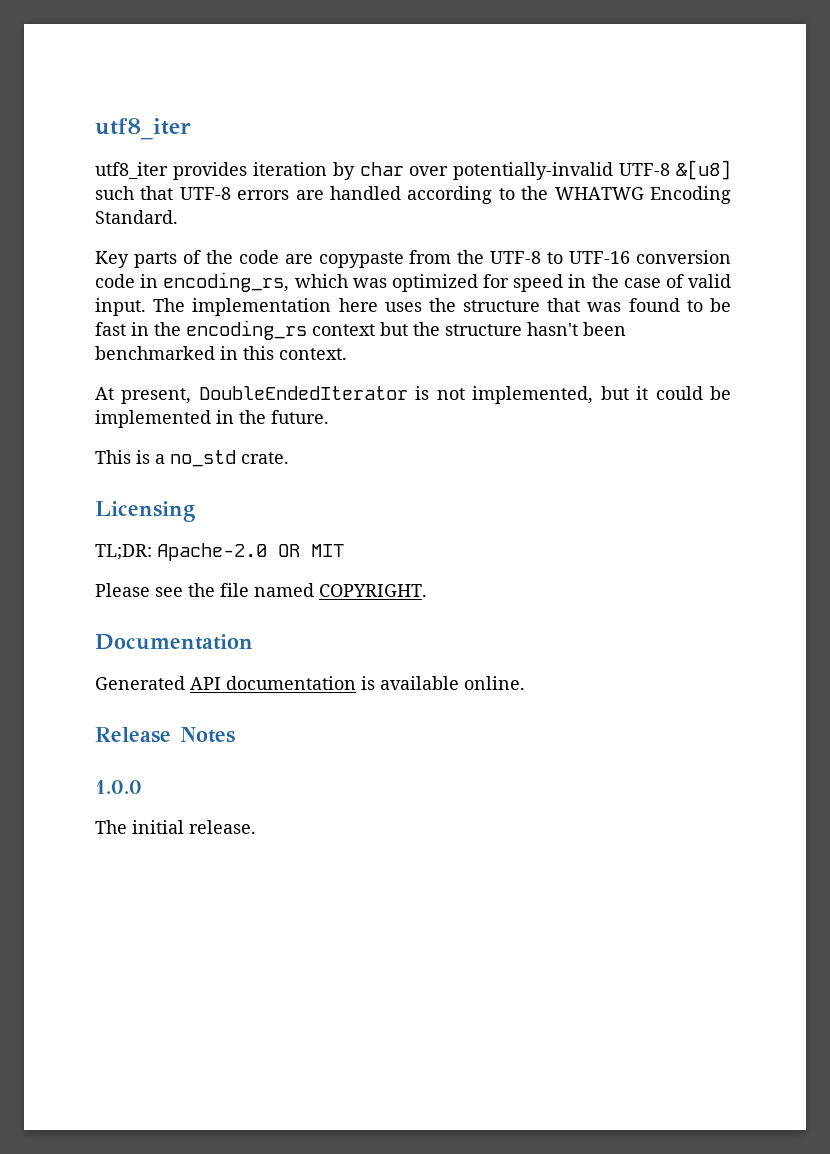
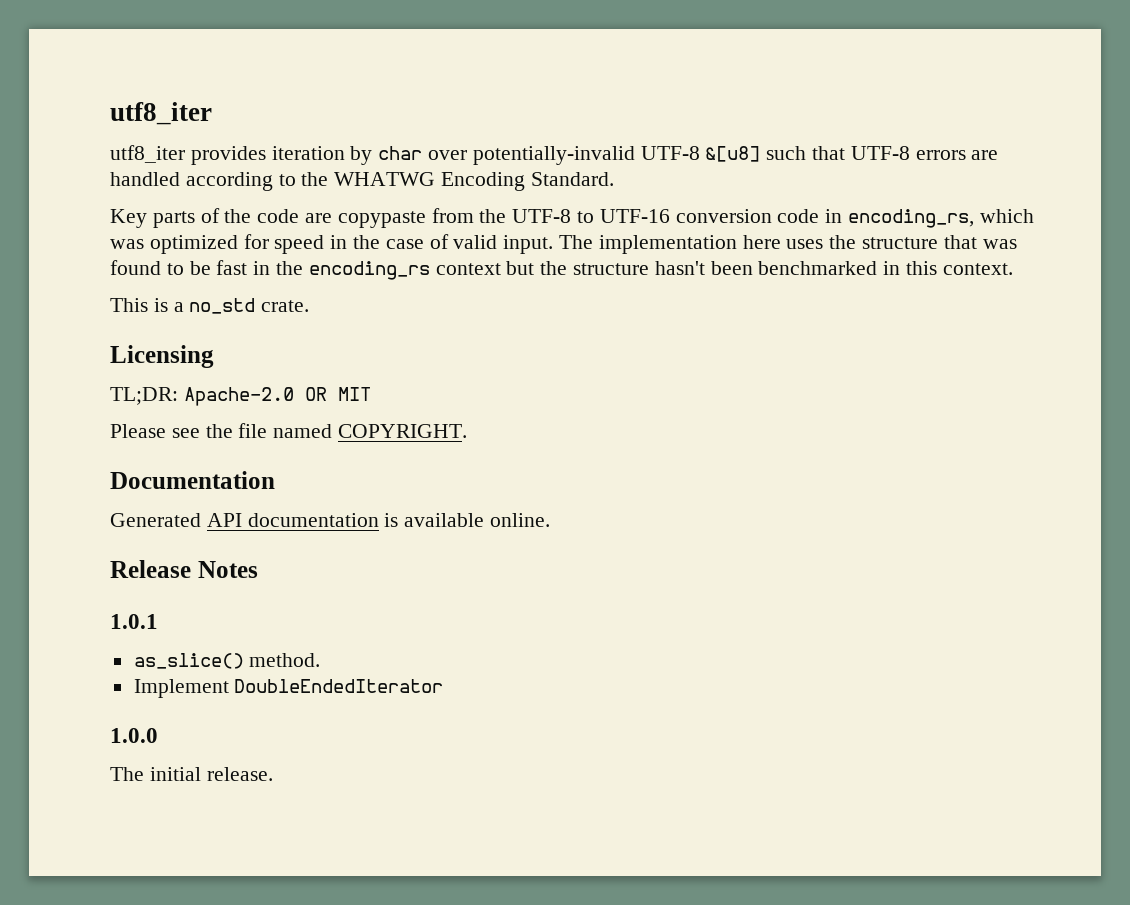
- At present, DoubleEndedIterator is not implemented, but it could be implemented in the future.
+ 1.0.1
+ as_slice() method.
+ Implement DoubleEndedIterator

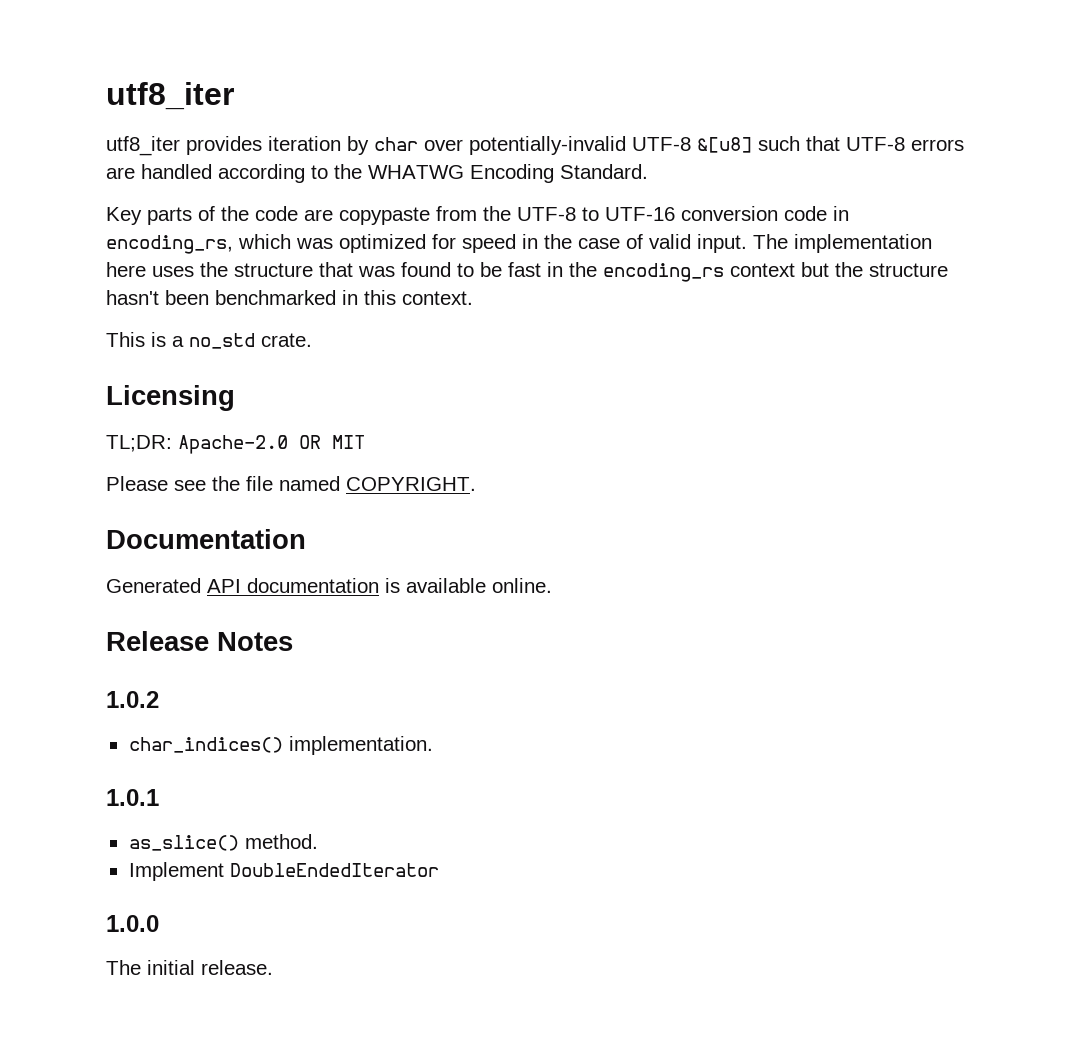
+ 1.0.2
+ char_indices() implementation.

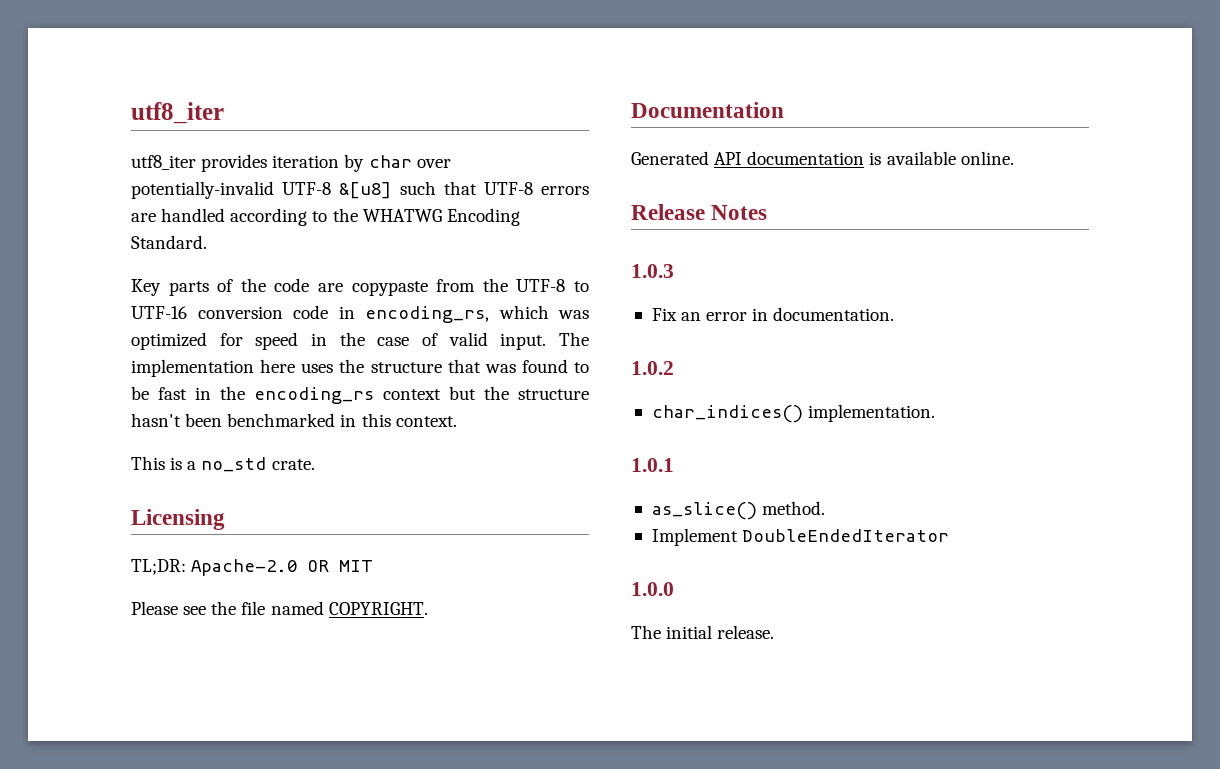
+ 1.0.3
+ Fix an error in documentation.

